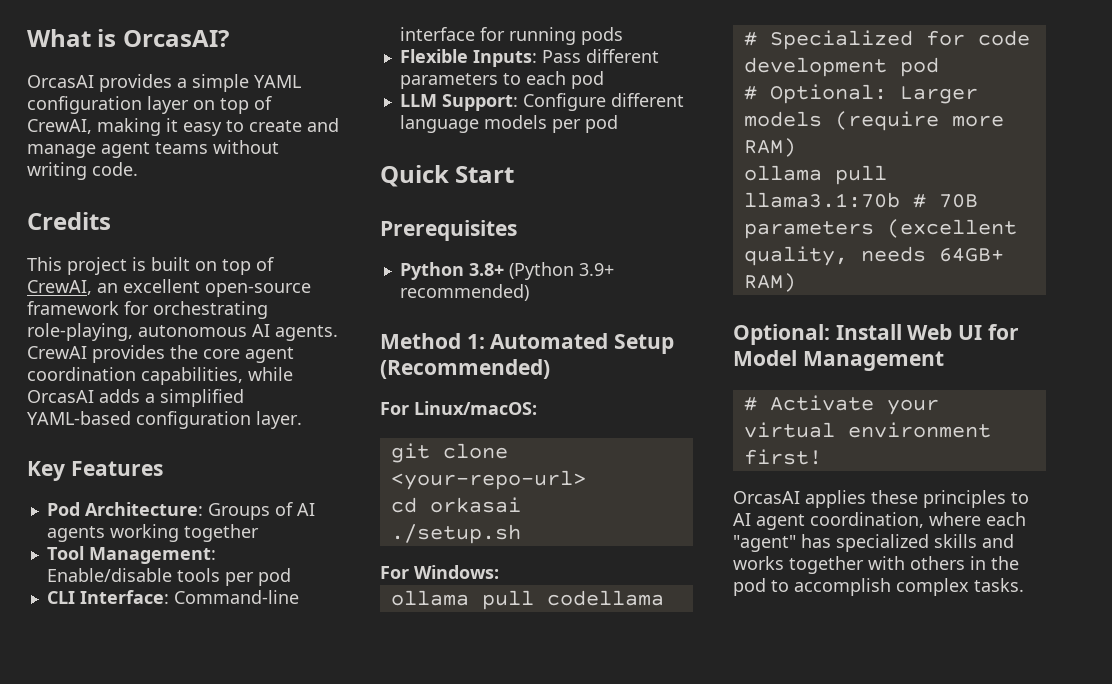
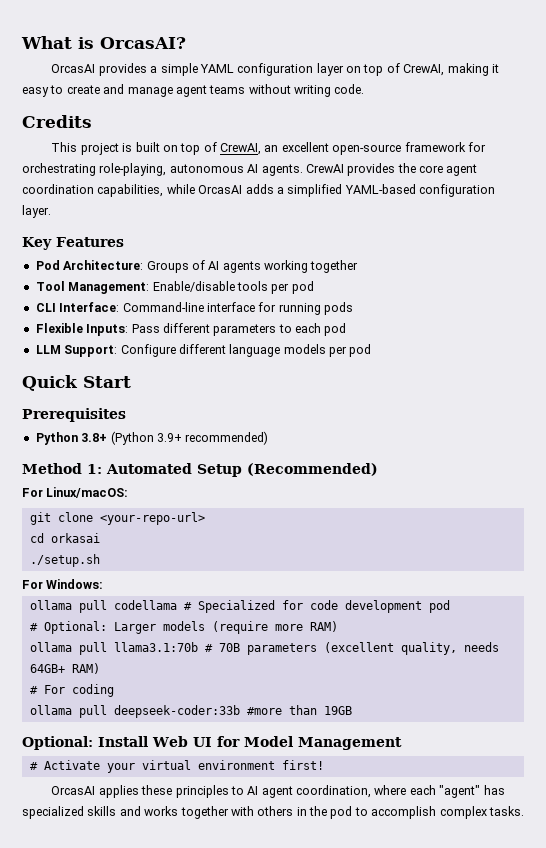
+ # For coding
+ ollama pull deepseek-coder:33b #more than 19GB

